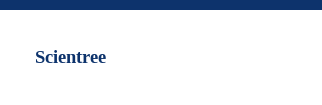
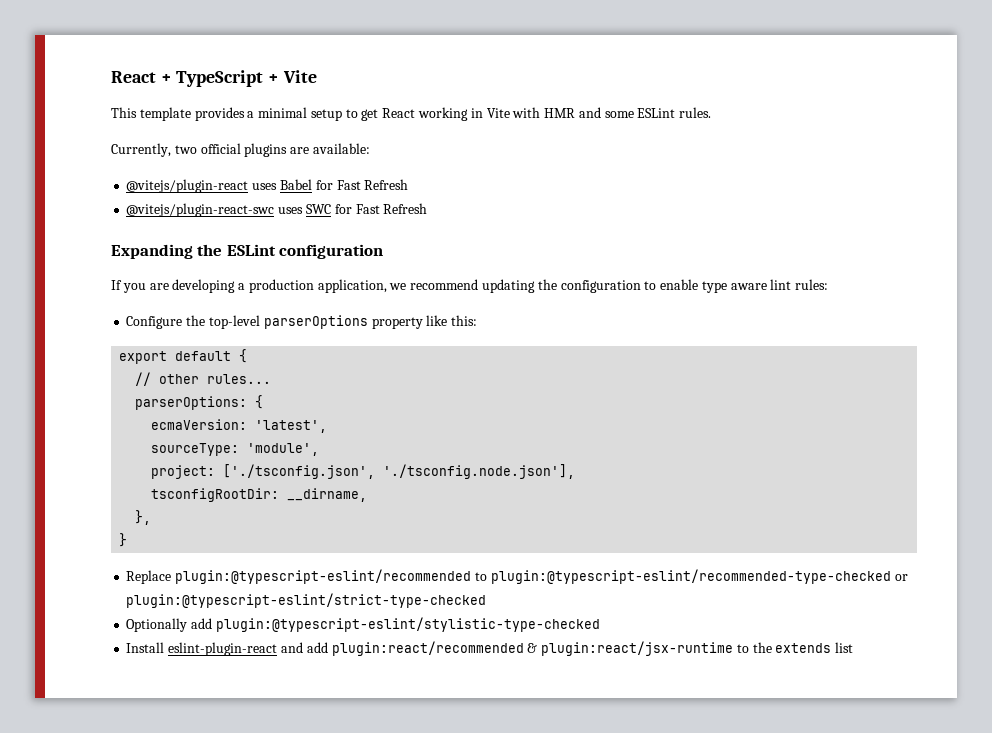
- Scientree
+ React + TypeScript + Vite
+ This template provides a minimal setup to get React working in Vite with HMR and some ESLint rules.
+ Currently, two official plugins are available:
+ @vitejs/plugin-react uses Babel for Fast Refresh
+ @vitejs/plugin-react-swc uses SWC for Fast Refresh
+ Expanding the ESLint configuration
+ If you are developing a production application, we recommend updating the configuration to enable type aware lint rules:
+ Configure the top-level parserOptions property like this:
+ export default {
+ // other rules...
+ parserOptions: {
+ ecmaVersion: 'latest',
+ sourceType: 'module',
+ project: ['./tsconfig.json', './tsconfig.node.json'],
+ tsconfigRootDir: __dirname,
+ },
+ }
+ Replace plugin:@typescript-eslint/recommended to plugin:@typescript-eslint/recommended-type-checked or plugin:@typescript-eslint/strict-type-checked
+ Optionally add plugin:@typescript-eslint/stylistic-type-checked
+ Install eslint-plugin-react and add plugin:react/recommended & plugin:react/jsx-runtime to the extends list

